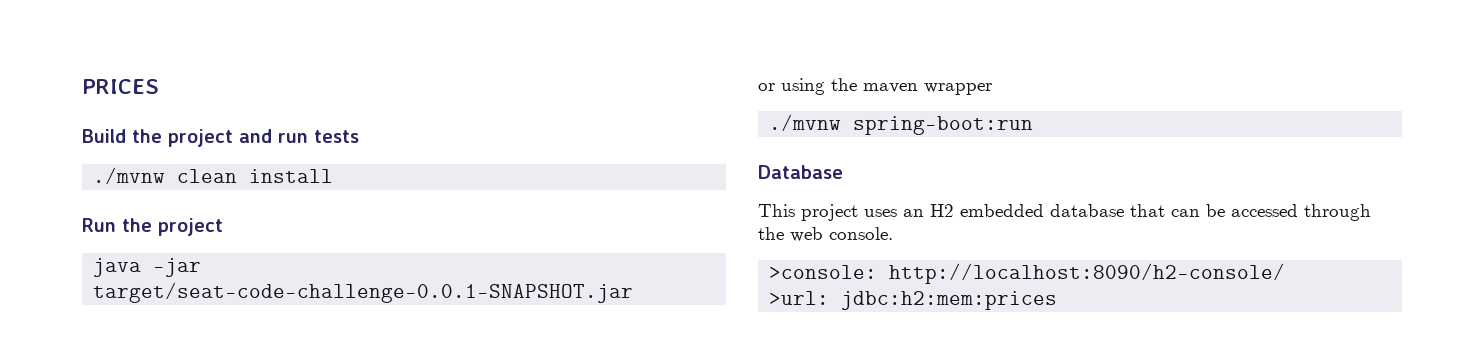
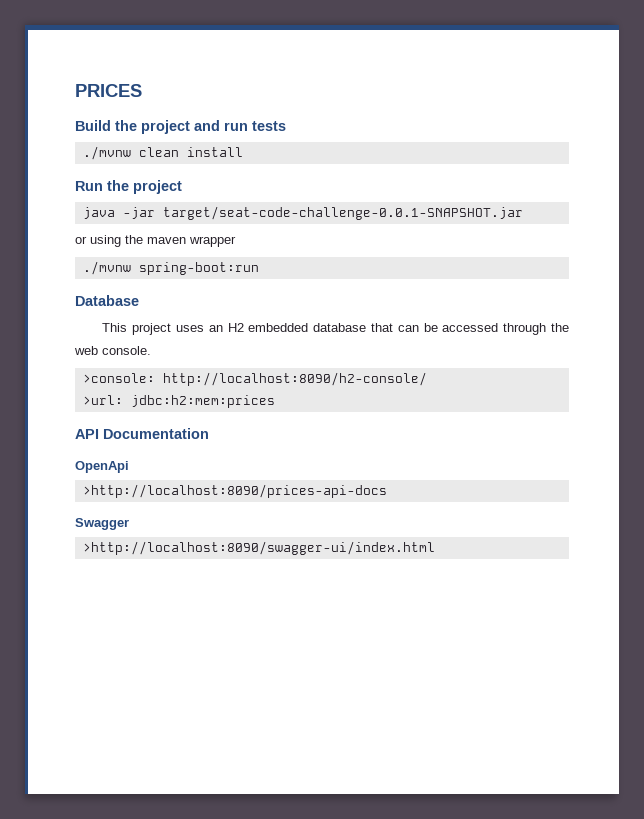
+ API Documentation
+ OpenApi
+ >http://localhost:8090/prices-api-docs
+ Swagger
+ >http://localhost:8090/swagger-ui/index.html

